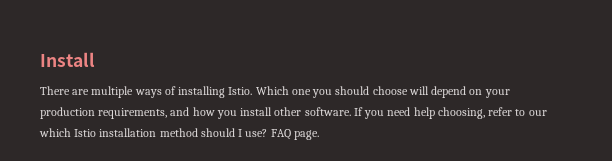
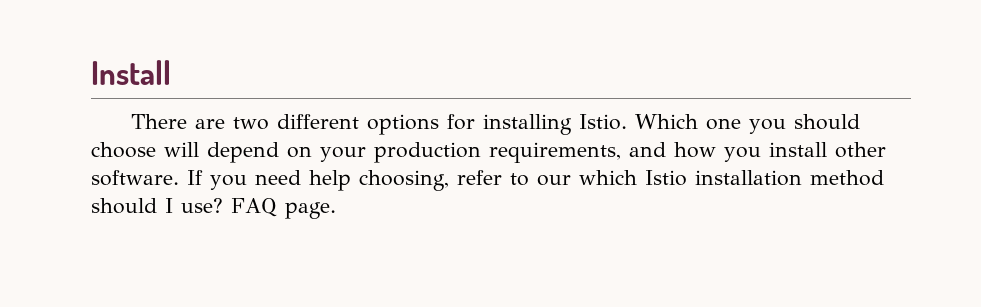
- There are multiple ways of installing Istio.
+ There are two different options for installing Istio.

